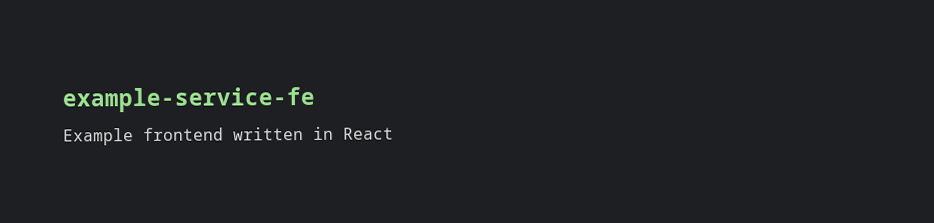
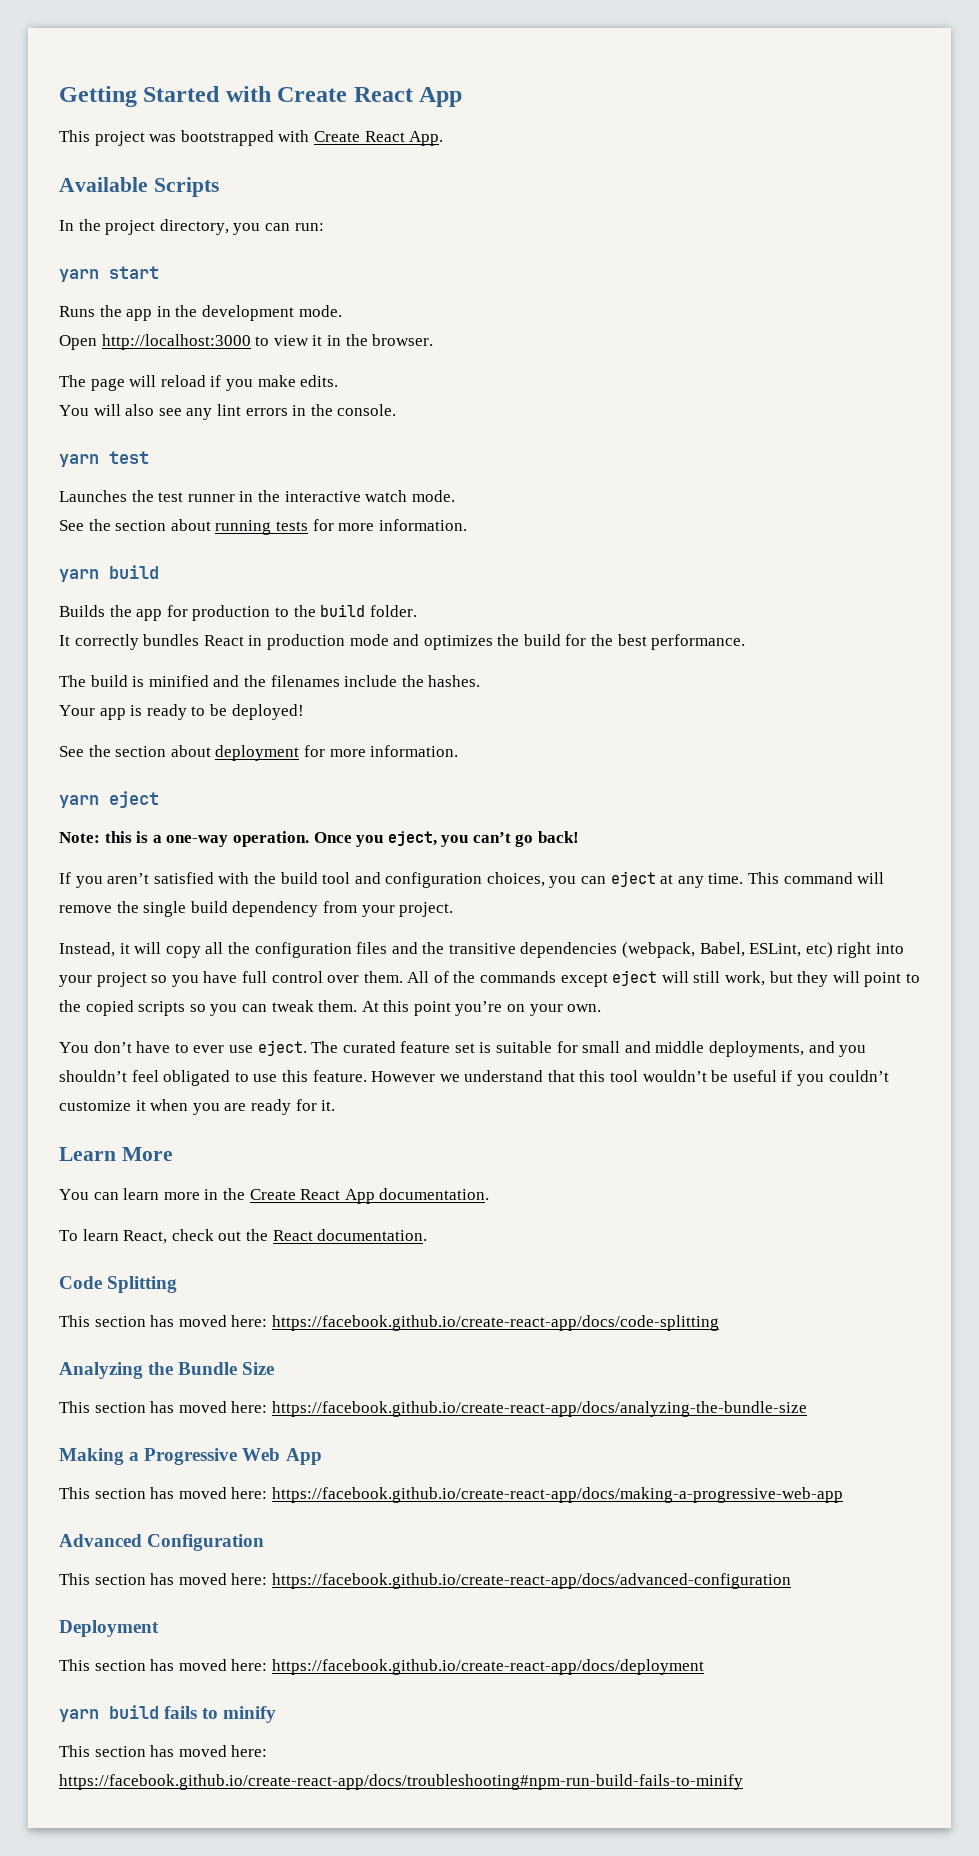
- example-service-fe
- Example frontend written in React
+ Getting Started with Create React App
+ This project was bootstrapped with Create React App.
+ Available Scripts
+ In the project directory, you can run:
+ yarn start
+ Runs the app in the development mode.
+ Open http://localhost:3000 to view it in the browser.
+ The page will reload if you make edits.
+ You will also see any lint errors in the console.
+ yarn test
+ Launches the test runner in the interactive watch mode.
+ See the section about running tests for more information.
+ yarn build
+ Builds the app for production to the build folder.
+ It correctly bundles React in production mode and optimizes the build for the best performance.
+ The build is minified and the filenames include the hashes.
+ Your app is ready to be deployed!
+ See the section about deployment for more information.
+ yarn eject
+ Note: this is a one-way operation. Once you eject, you can’t go back!
+ If you aren’t satisfied with the build tool and configuration choices, you can eject at any time. This command will remove the single build dependency from your project.
+ Instead, it will copy all the configuration files and the transitive dependencies (webpack, Babel, ESLint, etc) right into your project so you have full control over them. All of the commands except eject will still work, but they will point to the copied scripts so you can tweak them. At this point you’re on your own.
+ You don’t have to ever use eject. The curated feature set is suitable for small and middle deployments, and you shouldn’t feel obligated to use this feature. However we understand that this tool wouldn’t be useful if you couldn’t customize it when you are ready for it.
+ Learn More
+ You can learn more in the Create React App documentation.
+ To learn React, check out the React documentation.
+ Code Splitting
+ This section has moved here: https://facebook.github.io/create-react-app/docs/code-splitting
+ Analyzing the Bundle Size
+ This section has moved here: https://facebook.github.io/create-react-app/docs/analyzing-the-bundle-size
+ Making a Progressive Web App
+ This section has moved here: https://facebook.github.io/create-react-app/docs/making-a-progressive-web-app
+ Advanced Configuration
+ This section has moved here: https://facebook.github.io/create-react-app/docs/advanced-configuration
+ Deployment
+ This section has moved here: https://facebook.github.io/create-react-app/docs/deployment
+ yarn build fails to minify
+ This section has moved here: https://facebook.github.io/create-react-app/docs/troubleshooting#npm-run-build-fails-to-minify

